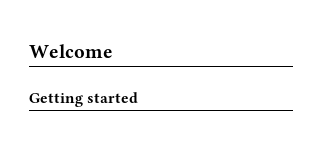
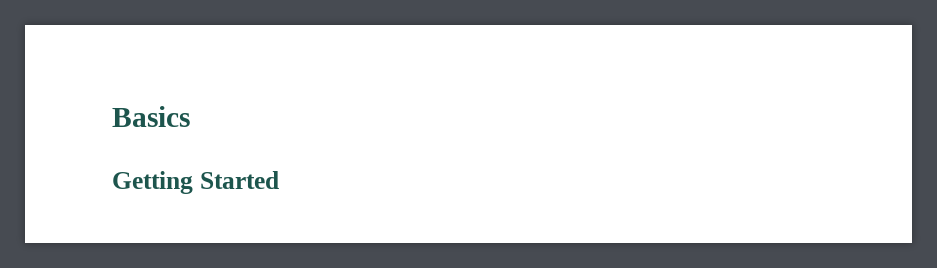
- Welcome
+ Basics
- Getting started
+ Getting Started

